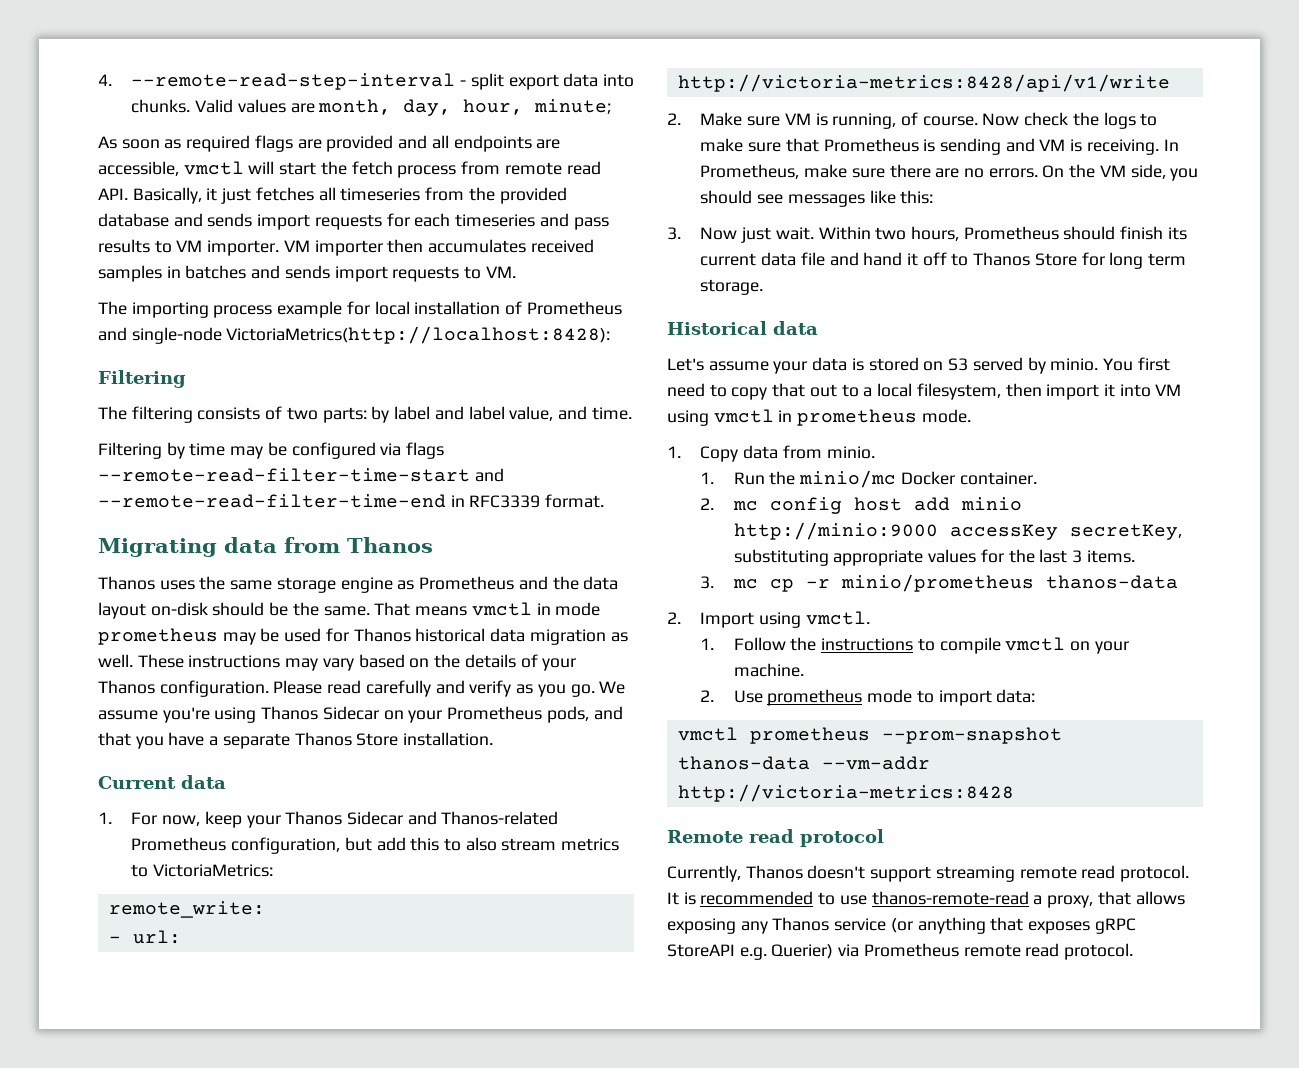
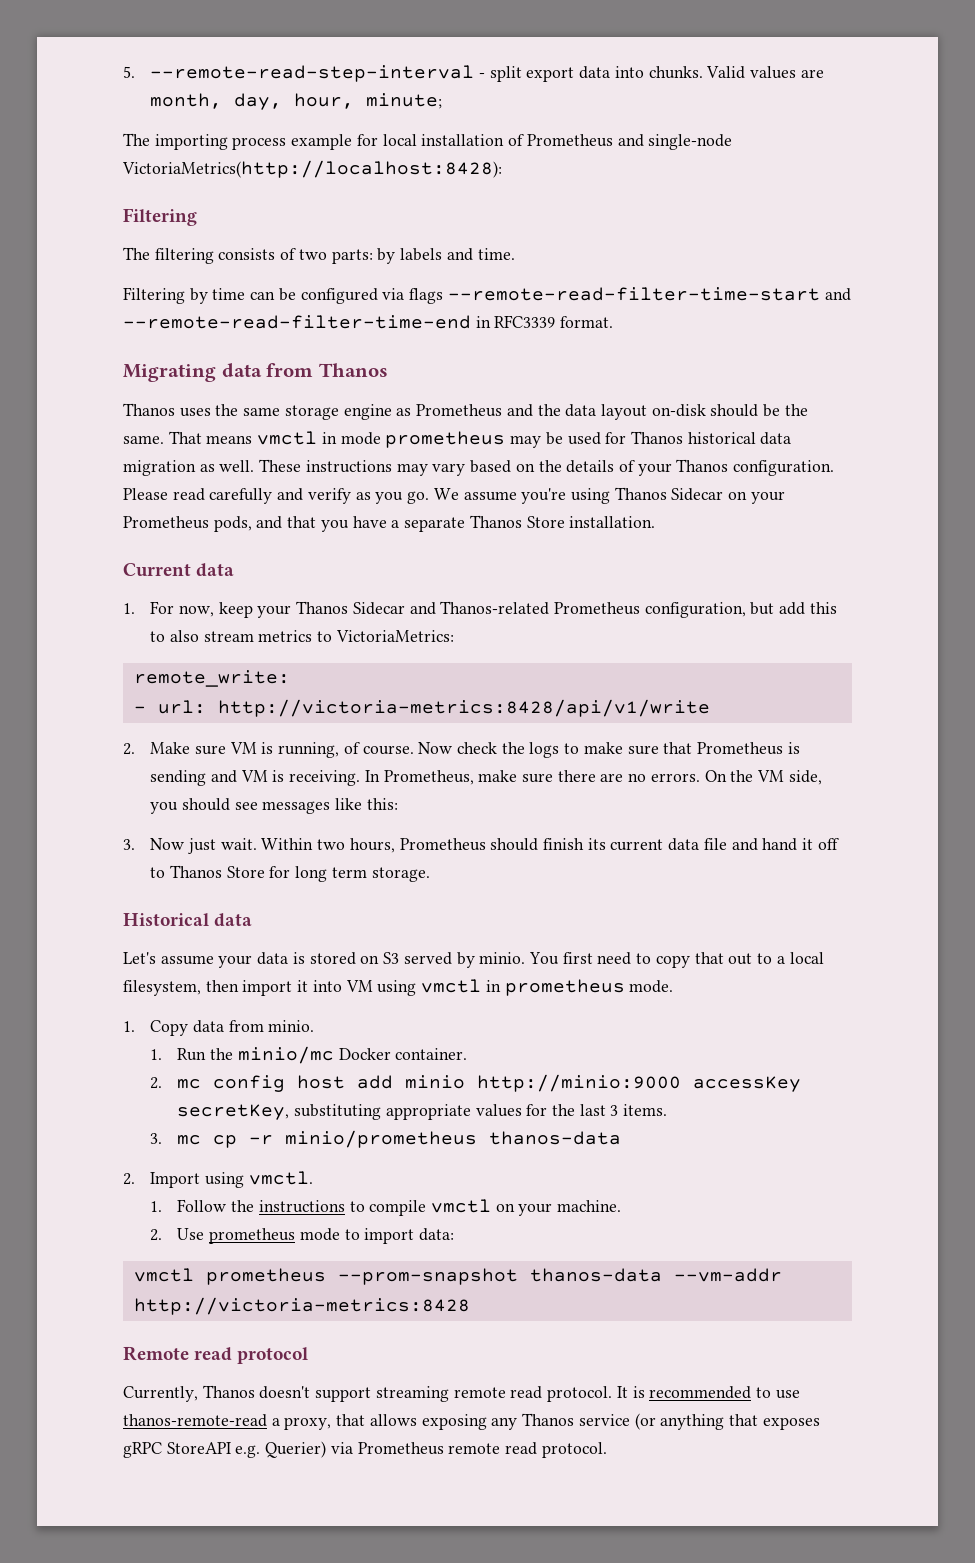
- 4. --remote-read-step-interval - split export data into chunks.
+ 5. --remote-read-step-interval - split export data into chunks.
- As soon as required flags are provided and all endpoints are accessible, vmctl will start the fetch process from remote read API. Basically, it just fetches all timeseries from the provided database and sends import requests for each timeseries and pass results to VM importer. VM importer then accumulates received samples in batches and sends import requests to VM.
- The filtering consists of two parts: by label and label value, and time.
+ The filtering consists of two parts: by labels and time.
- Filtering by time may be configured via flags --remote-read-filter-time-start and --remote-read-filter-time-end in RFC3339 format.
+ Filtering by time can be configured via flags --remote-read-filter-time-start and --remote-read-filter-time-end in RFC3339 format.

